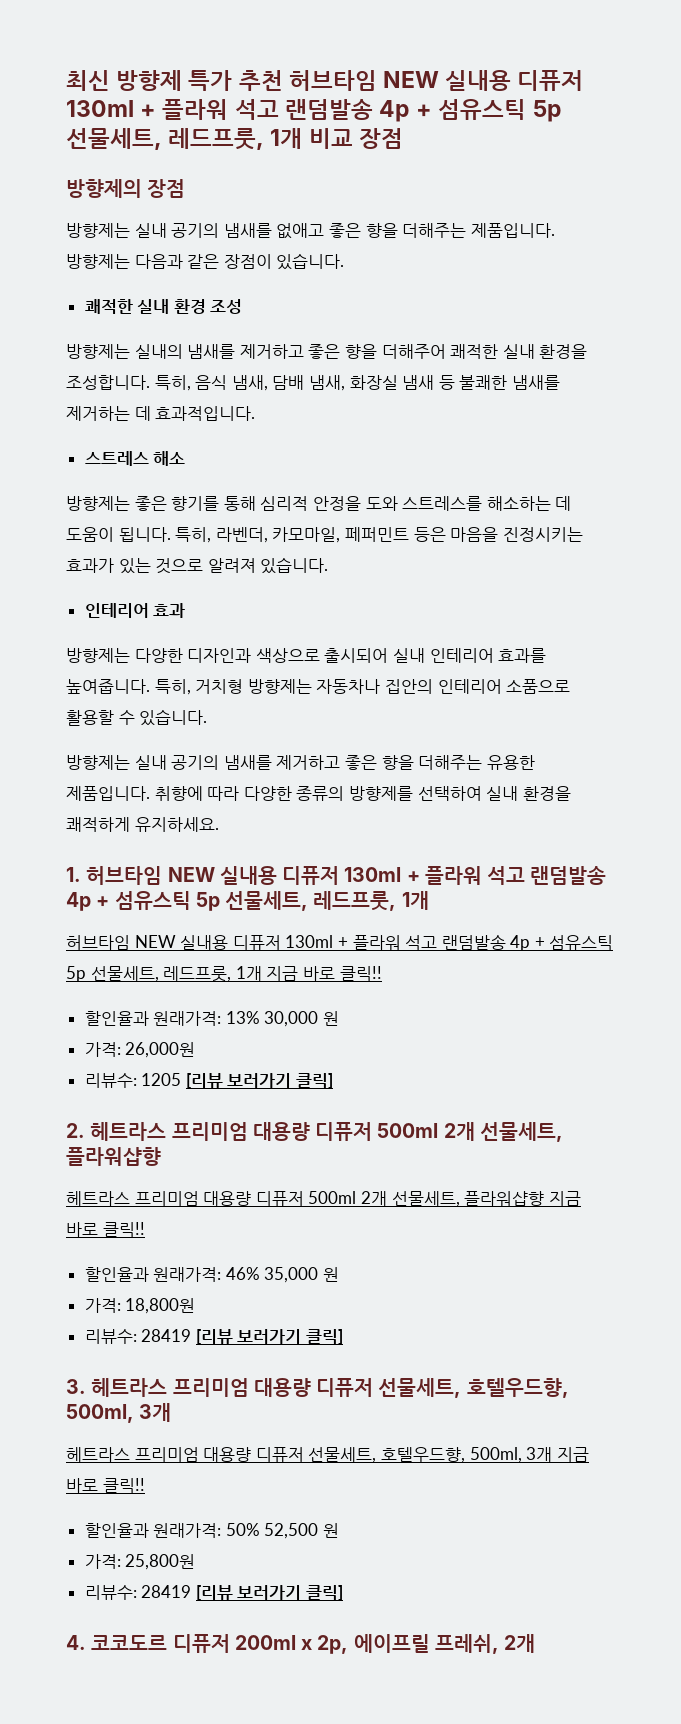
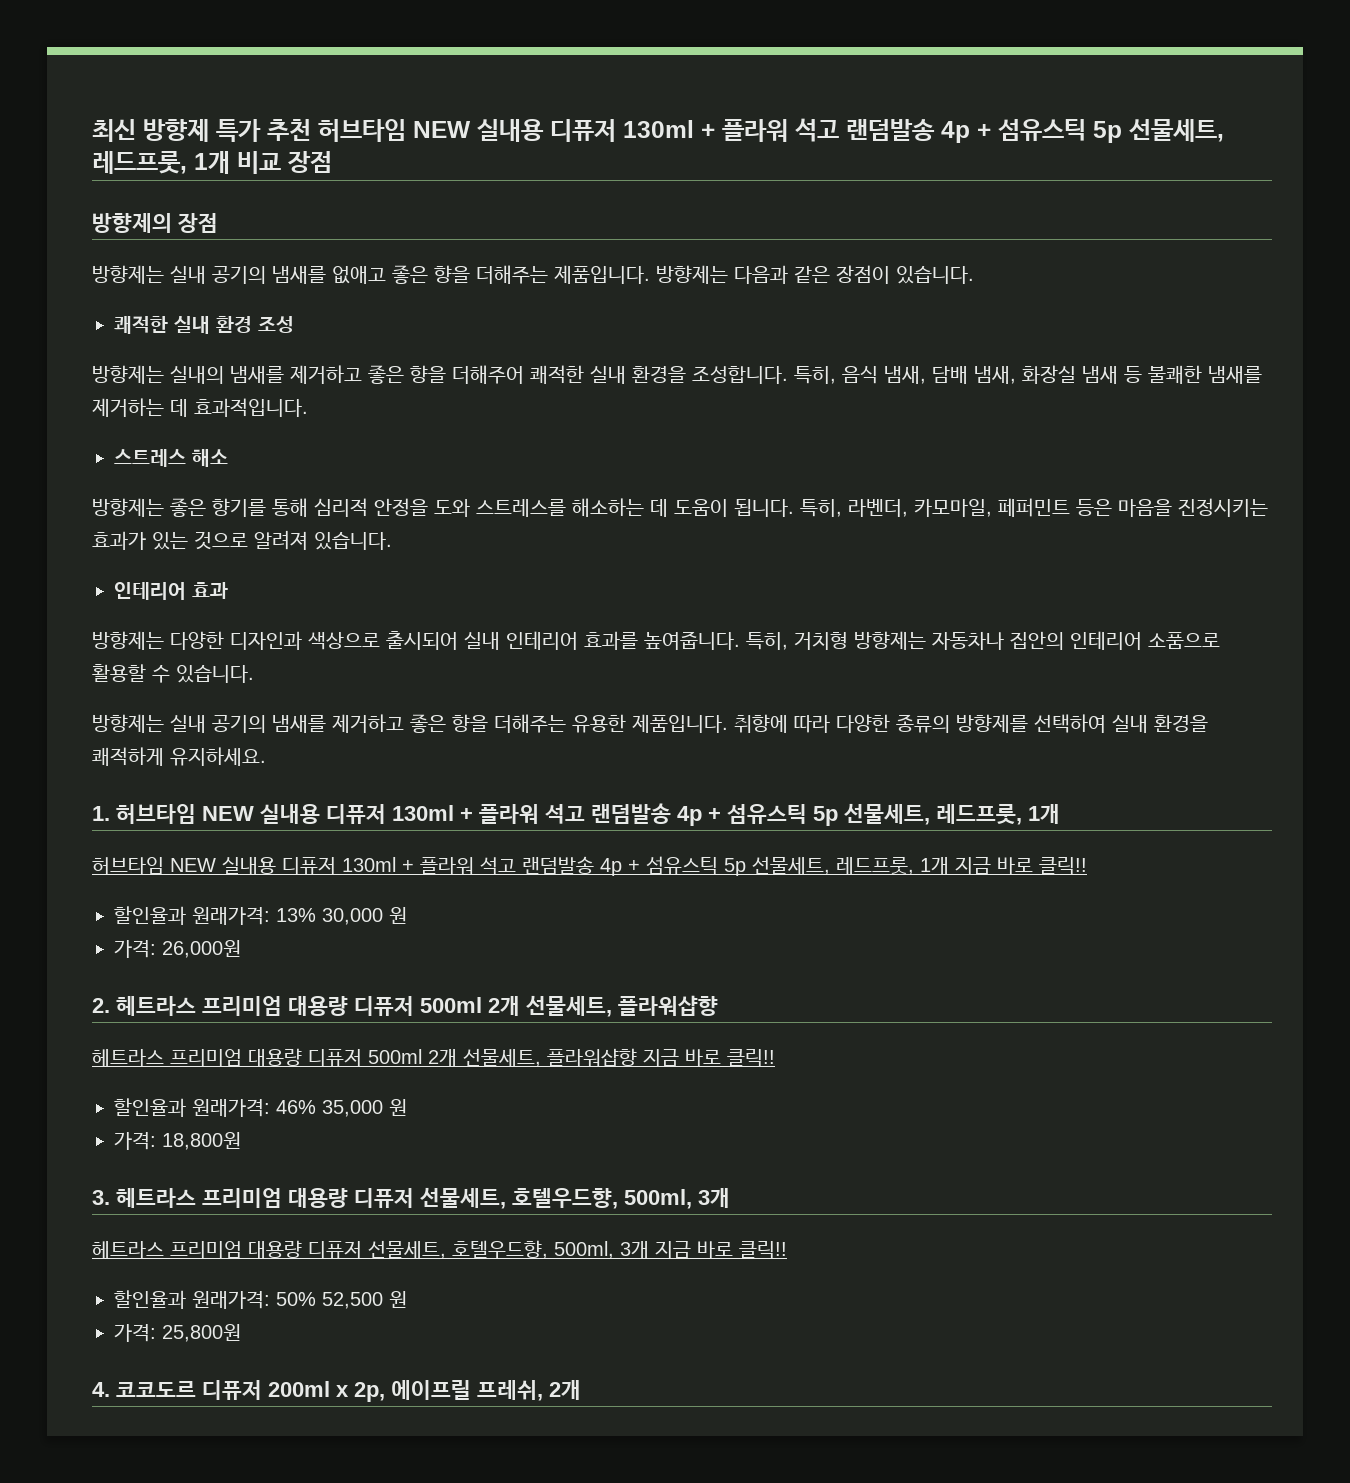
- 리뷰수: 1205 [리뷰 보러가기 클릭]
  가격: 18,800원
- 리뷰수: 28419 [리뷰 보러가기 클릭]
  가격: 25,800원
- 리뷰수: 28419 [리뷰 보러가기 클릭]

